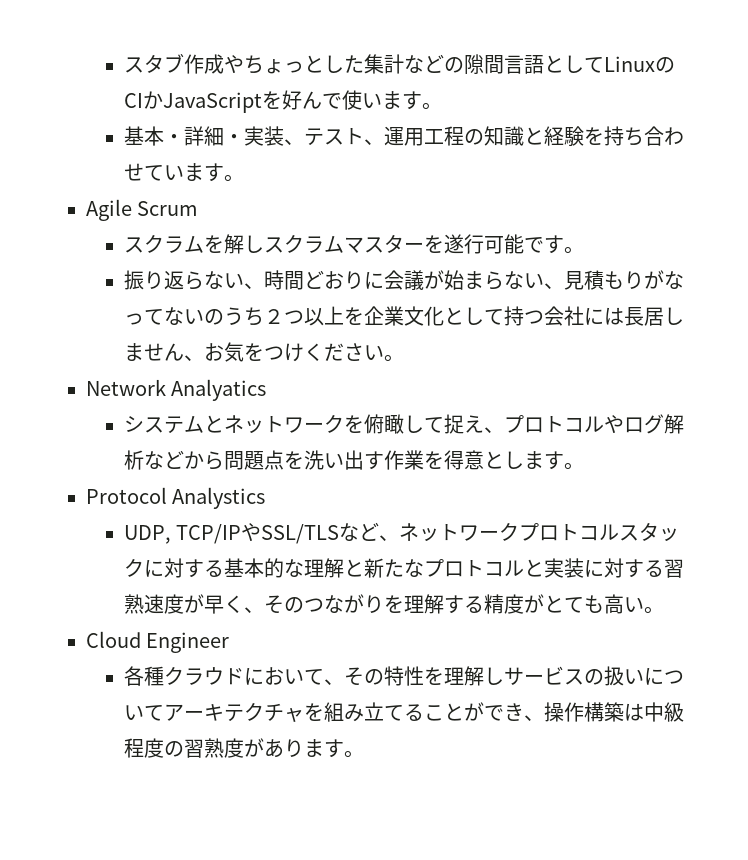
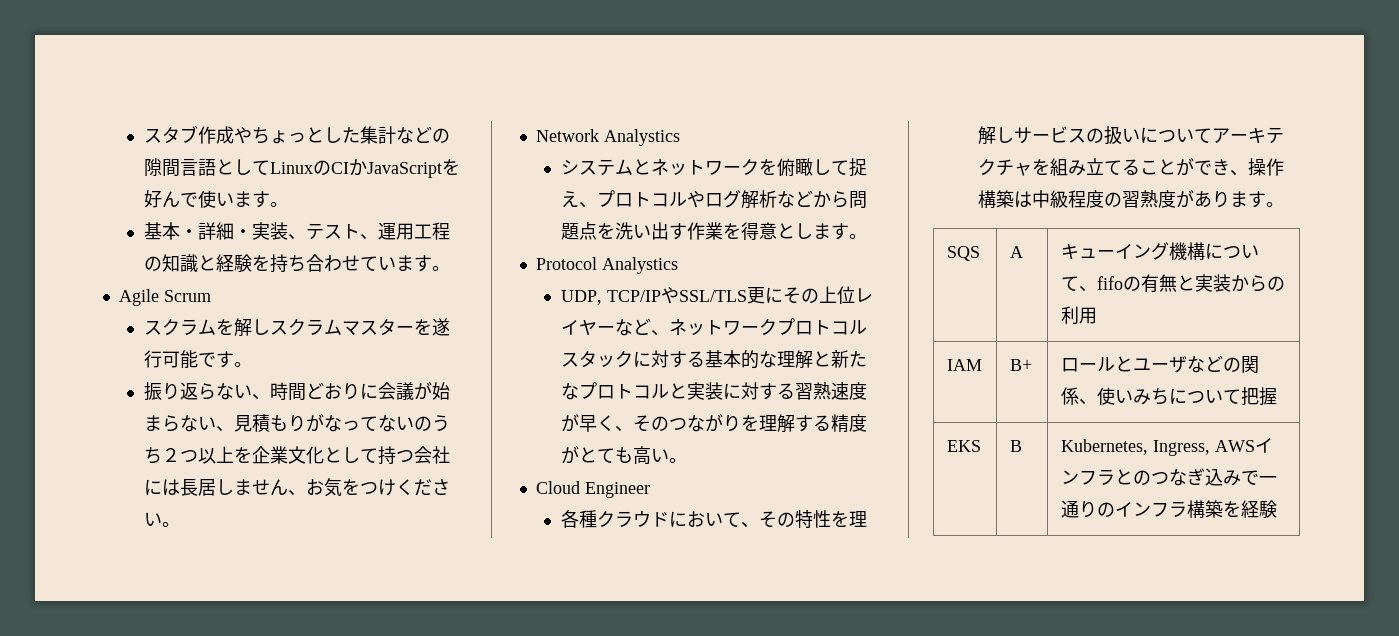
- Network Analyatics
+ Network Analystics
- UDP, TCP/IPやSSL/TLSなど、ネットワークプロトコルスタックに対する基本的な理解と新たなプロトコルと実装に対する習熟速度が早く、そのつながりを理解する精度がとても高い。
+ UDP, TCP/IPやSSL/TLS更にその上位レイヤーなど、ネットワークプロトコルスタックに対する基本的な理解と新たなプロトコルと実装に対する習熟速度が早く、そのつながりを理解する精度がとても高い。
+ SQS | A | キューイング機構について、fifoの有無と実装からの利用
+ IAM | B+ | ロールとユーザなどの関係、使いみちについて把握
+ EKS | B | Kubernetes, Ingress, AWSインフラとのつなぎ込みで一通りのインフラ構築を経験

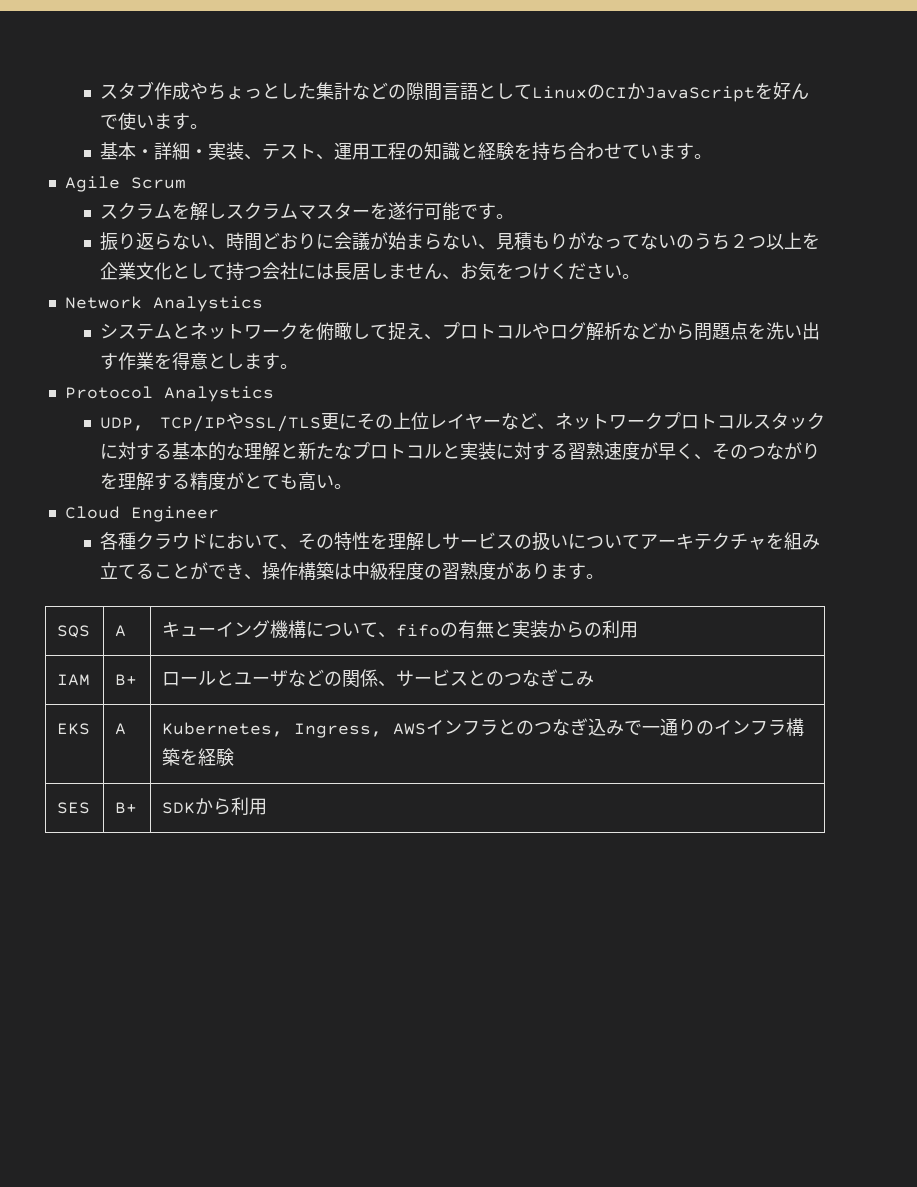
- IAM | B+ | ロールとユーザなどの関係、使いみちについて把握
+ IAM | B+ | ロールとユーザなどの関係、サービスとのつなぎこみ
- EKS | B | Kubernetes, Ingress, AWSインフラとのつなぎ込みで一通りのインフラ構築を経験
+ EKS | A | Kubernetes, Ingress, AWSインフラとのつなぎ込みで一通りのインフラ構築を経験
+ SES | B+ | SDKから利用

